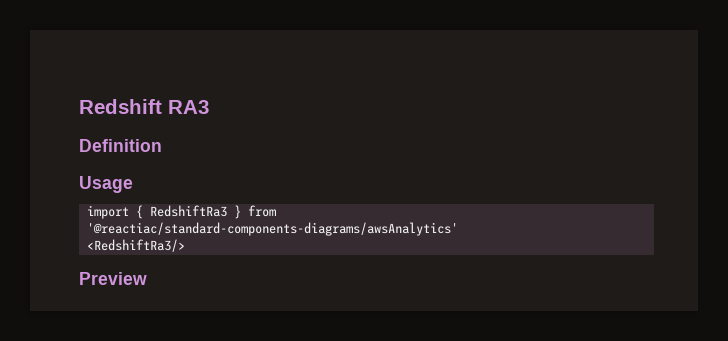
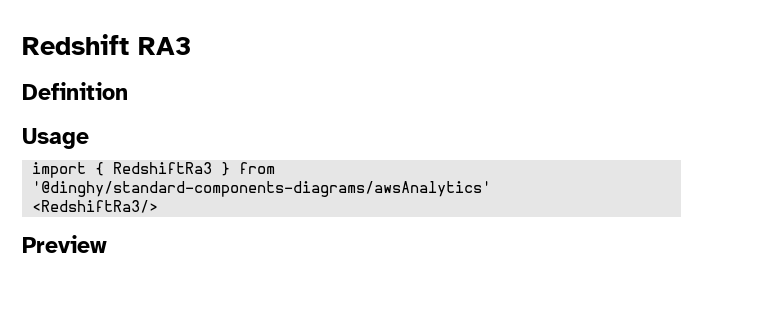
- import { RedshiftRa3 } from '@reactiac/standard-components-diagrams/awsAnalytics'
+ import { RedshiftRa3 } from '@dinghy/standard-components-diagrams/awsAnalytics'

